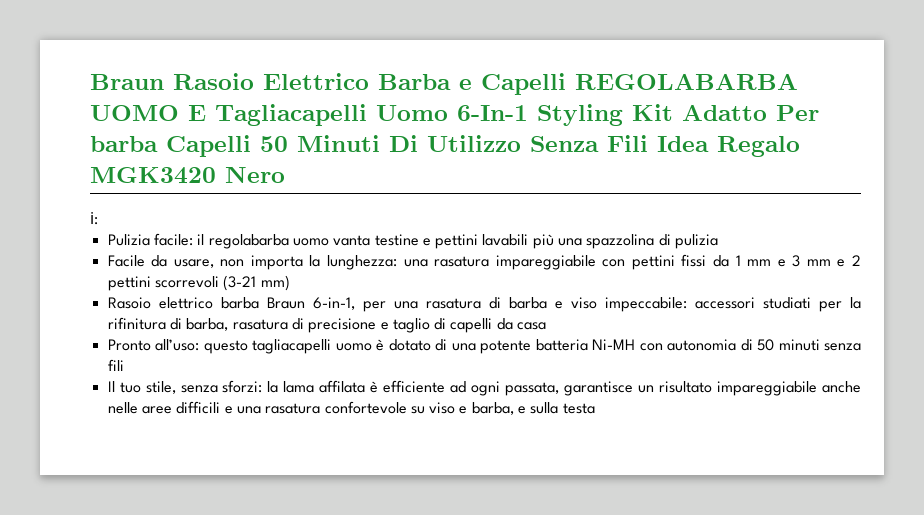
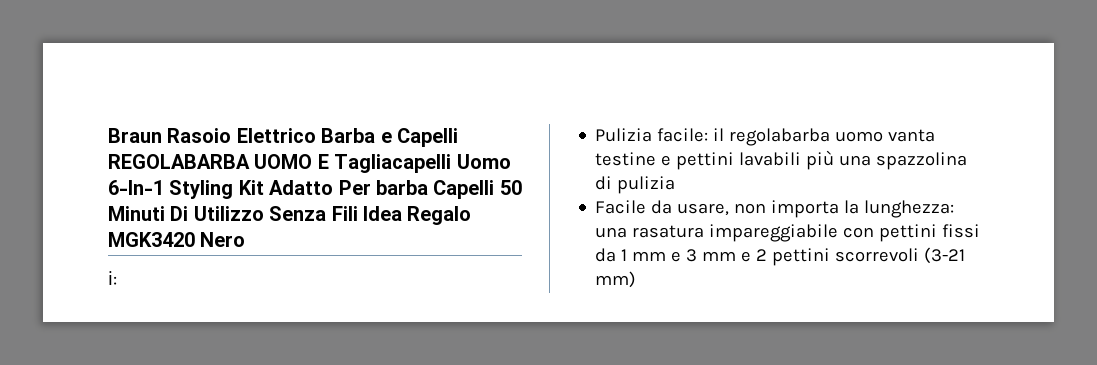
- Rasoio elettrico barba Braun 6-in-1, per una rasatura di barba e viso impeccabile: accessori studiati per la rifinitura di barba, rasatura di precisione e taglio di capelli da casa
- Pronto all’uso: questo tagliacapelli uomo è dotato di una potente batteria Ni-MH con autonomia di 50 minuti senza fili
- Il tuo stile, senza sforzi: la lama affilata è efficiente ad ogni passata, garantisce un risultato impareggiabile anche nelle aree difficili e una rasatura confortevole su viso e barba, e sulla testa

